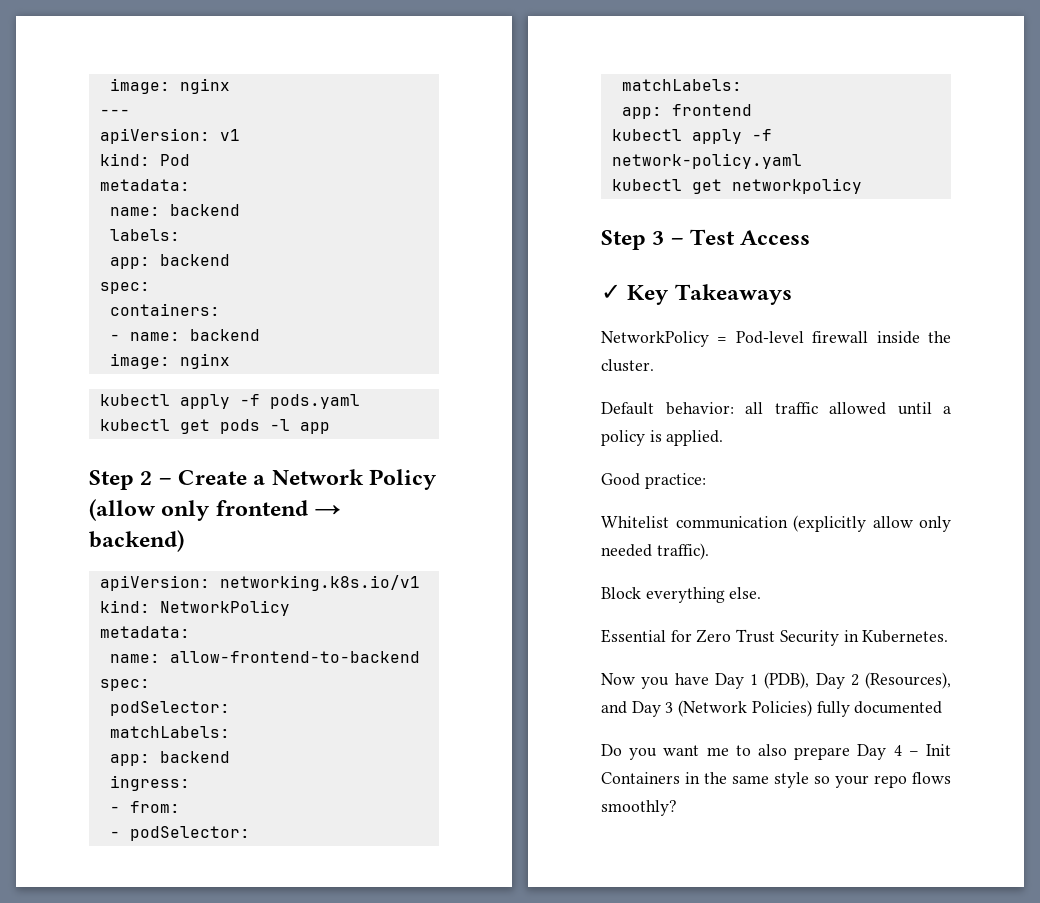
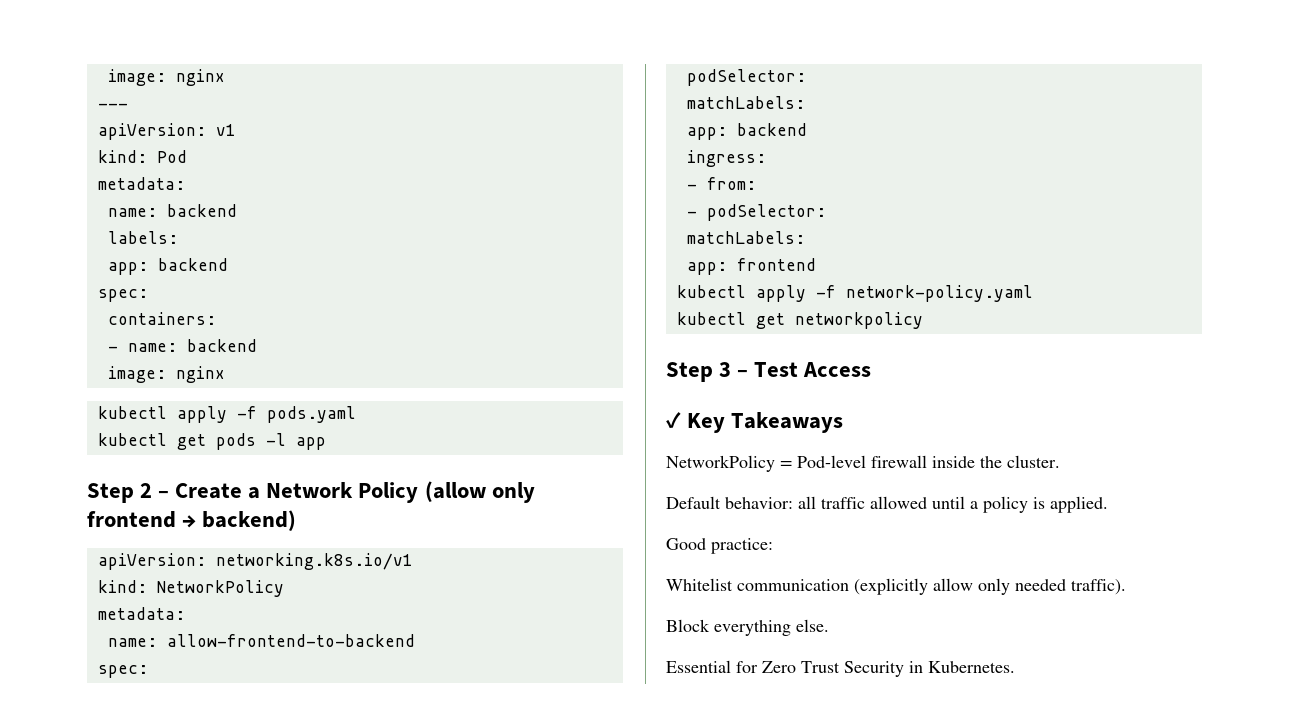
- Now you have Day 1 (PDB), Day 2 (Resources), and Day 3 (Network Policies) fully documented
- Do you want me to also prepare Day 4 – Init Containers in the same style so your repo flows smoothly?

